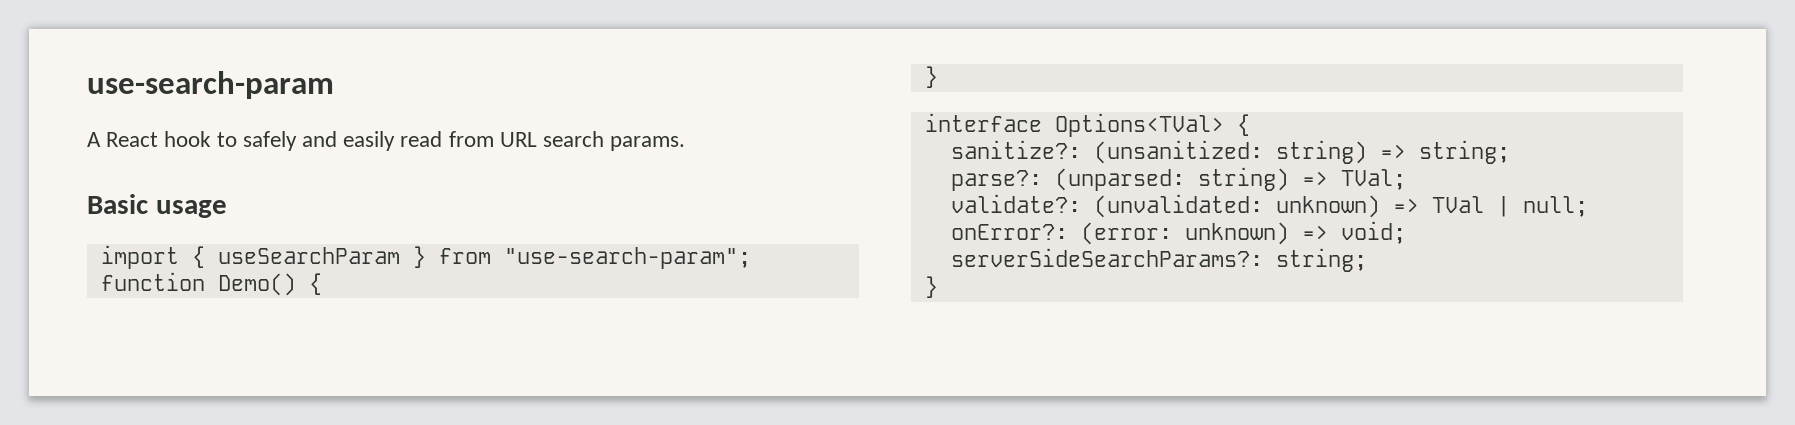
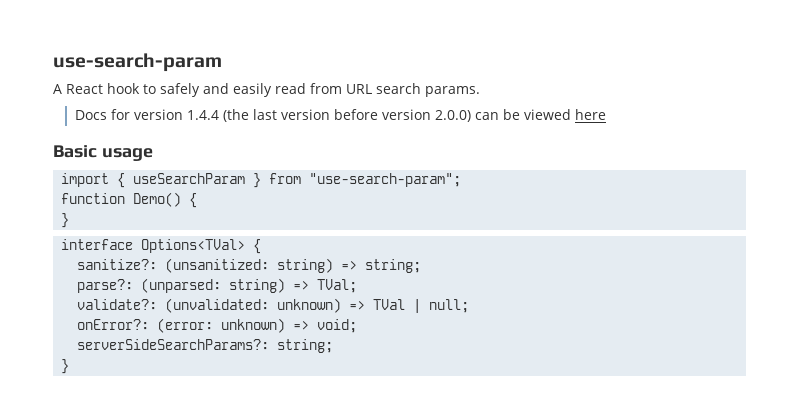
+ Docs for version 1.4.4 (the last version before version 2.0.0) can be viewed here

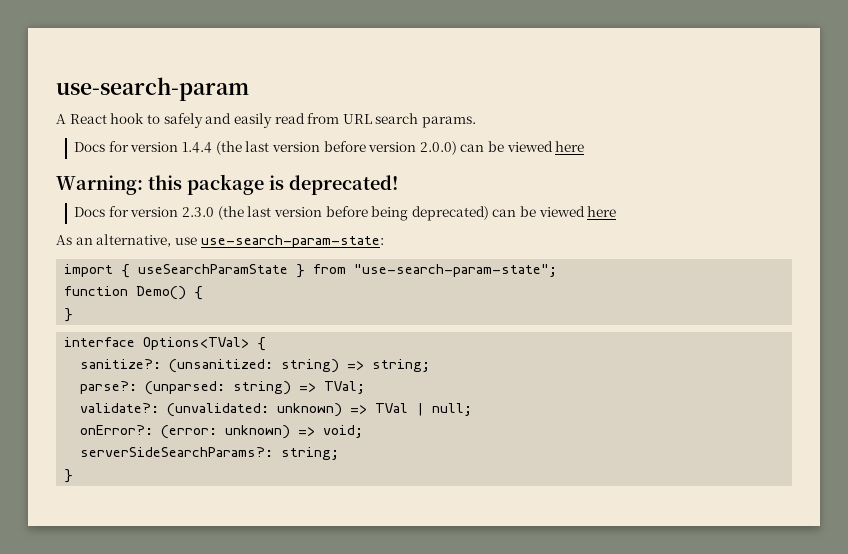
- Basic usage
+ Warning: this package is deprecated!
+ Docs for version 2.3.0 (the last version before being deprecated) can be viewed here
+ As an alternative, use use-search-param-state:
- import { useSearchParam } from "use-search-param";
+ import { useSearchParamState } from "use-search-param-state";

